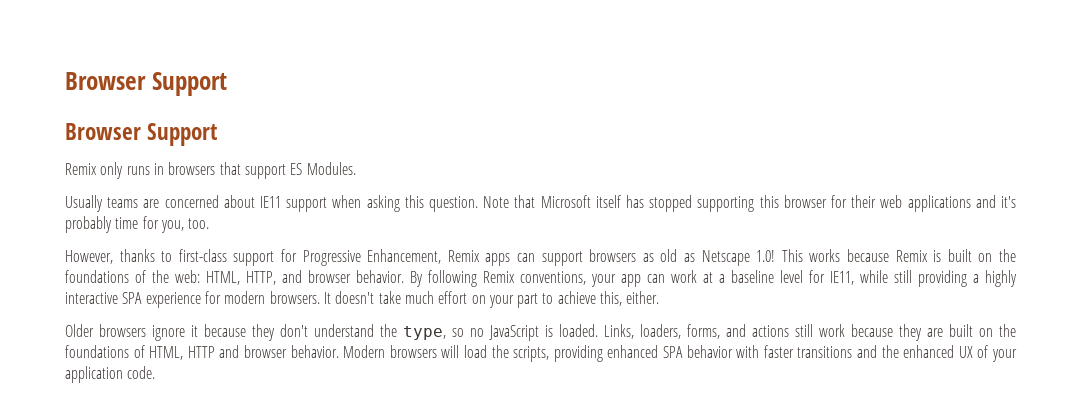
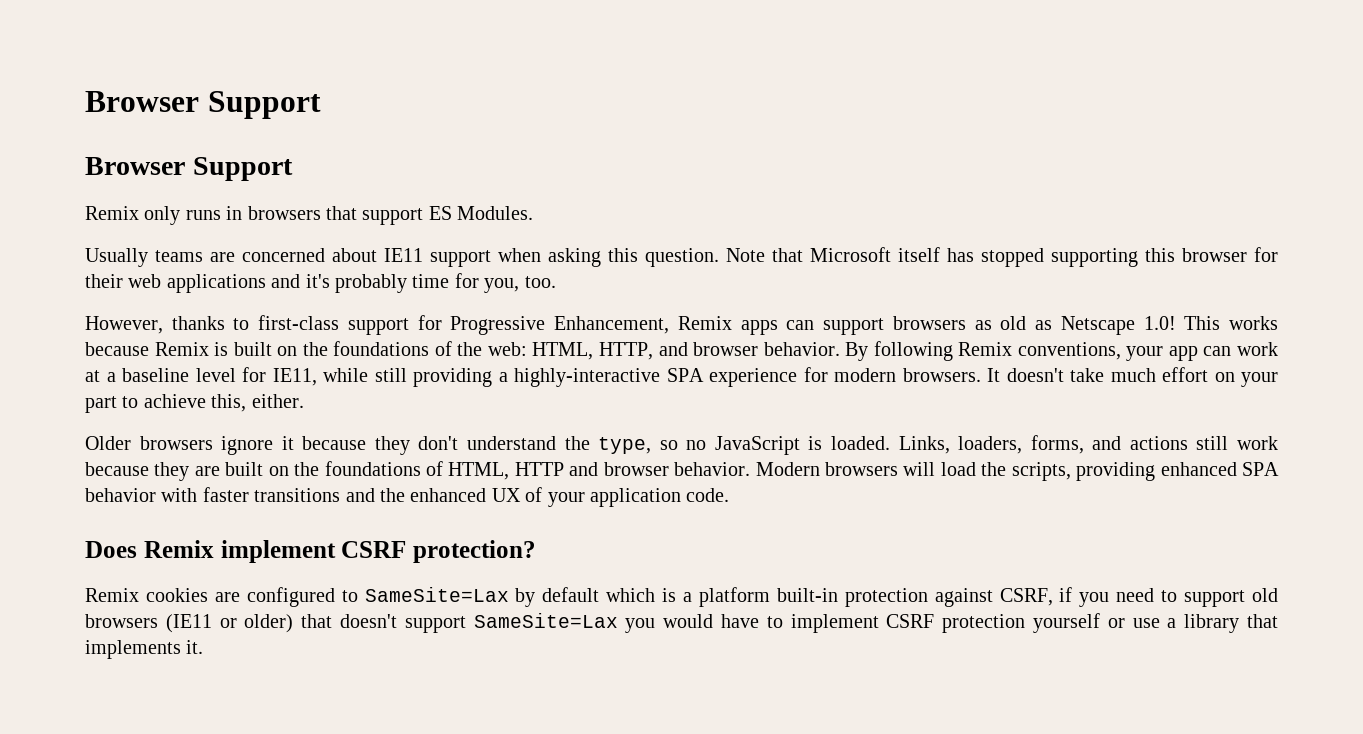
- By following Remix conventions, your app can work at a baseline level for IE11, while still providing a highly interactive SPA experience for modern browsers.
+ By following Remix conventions, your app can work at a baseline level for IE11, while still providing a highly-interactive SPA experience for modern browsers.
+ Does Remix implement CSRF protection?
+ Remix cookies are configured to SameSite=Lax by default which is a platform built-in protection against CSRF, if you need to support old browsers (IE11 or older) that doesn't support SameSite=Lax you would have to implement CSRF protection yourself or use a library that implements it.

